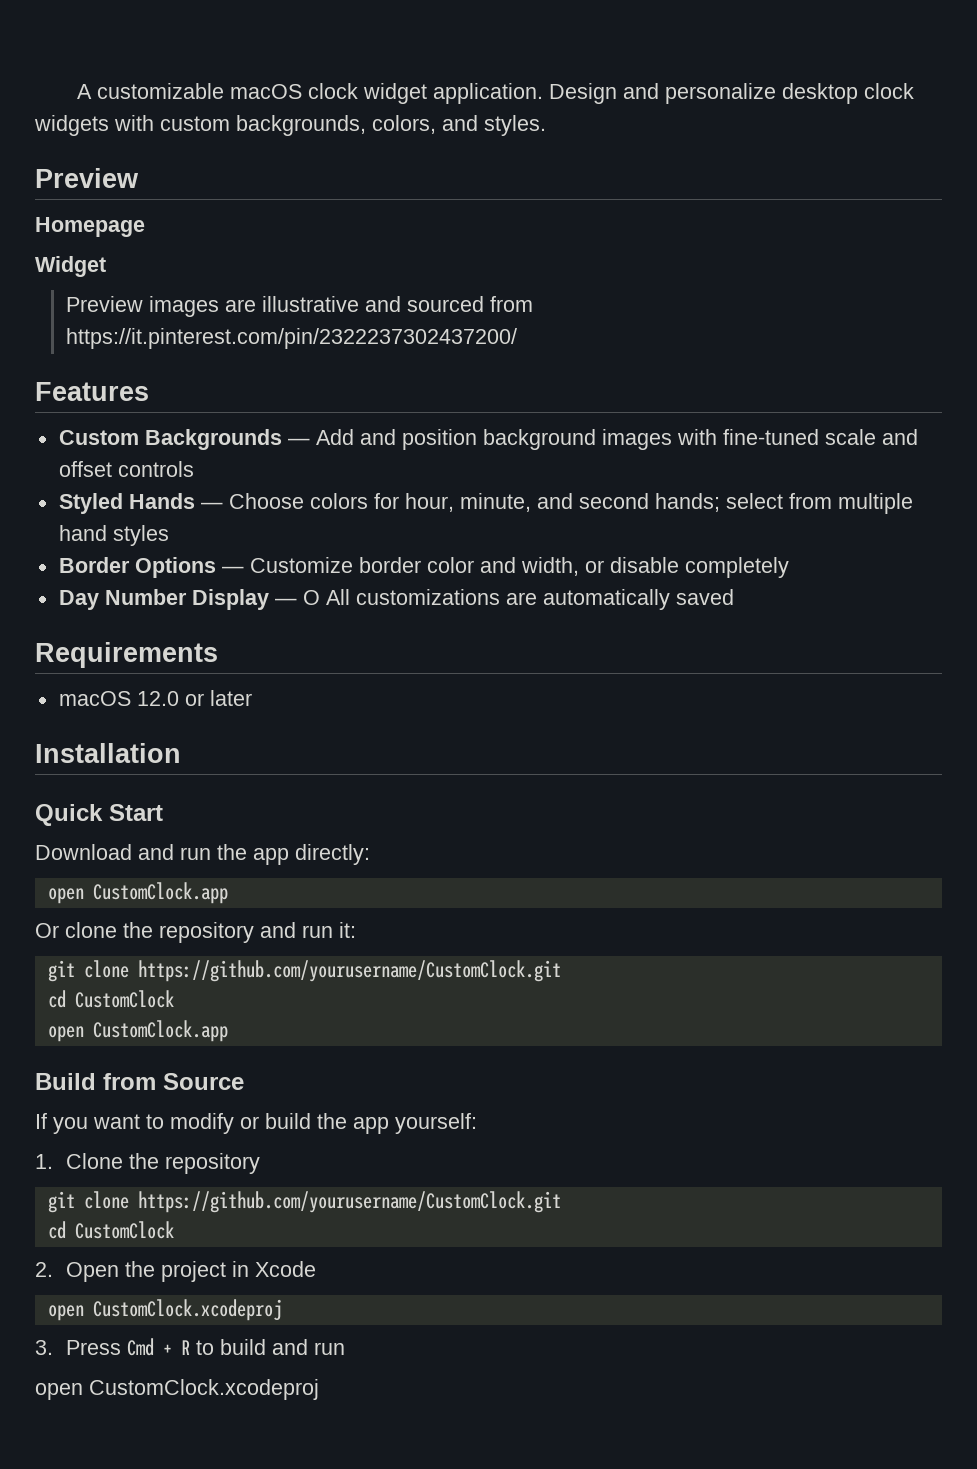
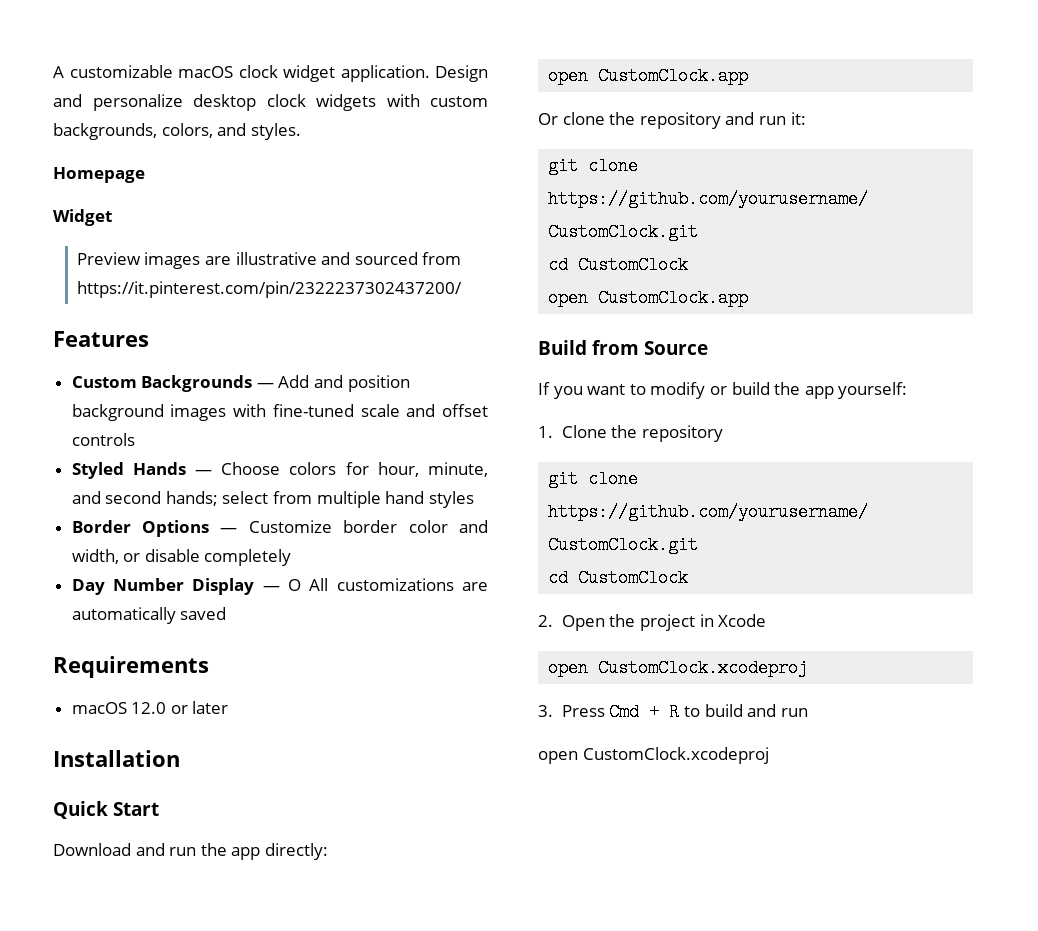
  Design and personalize desktop clock widgets with custom backgrounds, colors, and styles.
- Preview

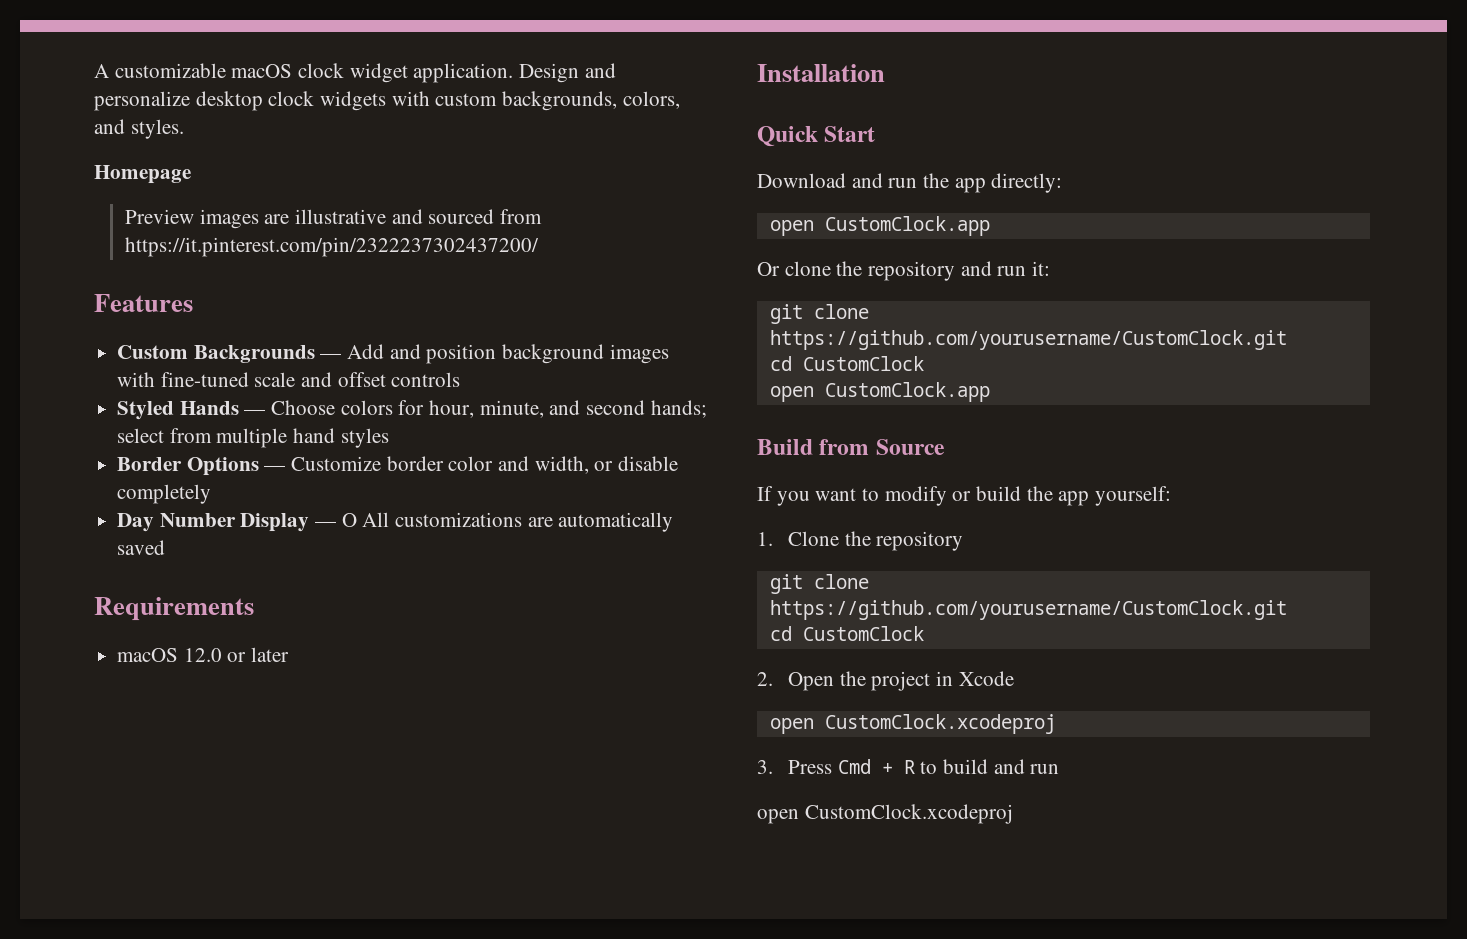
- Widget

